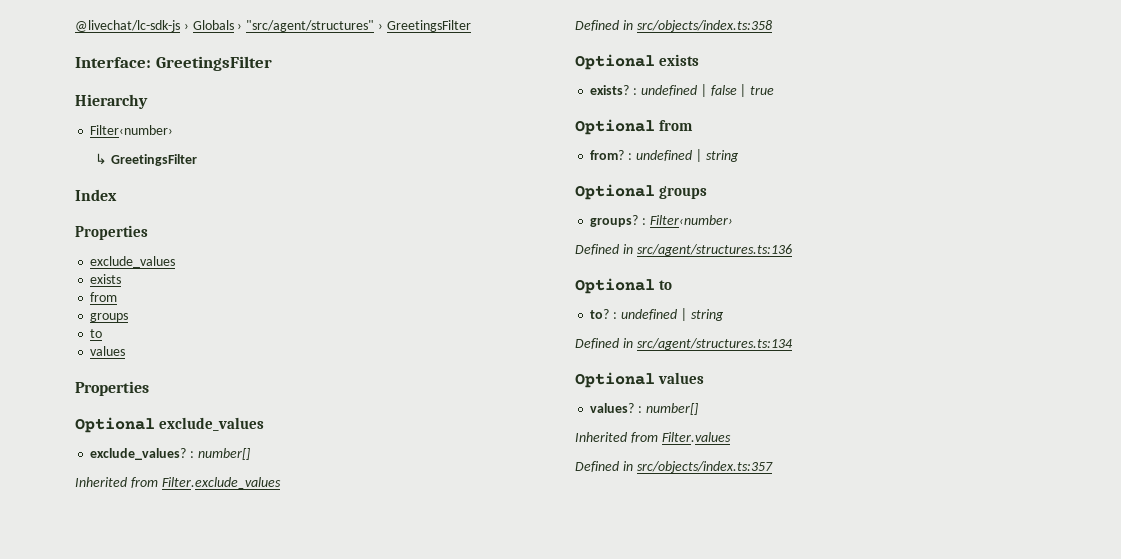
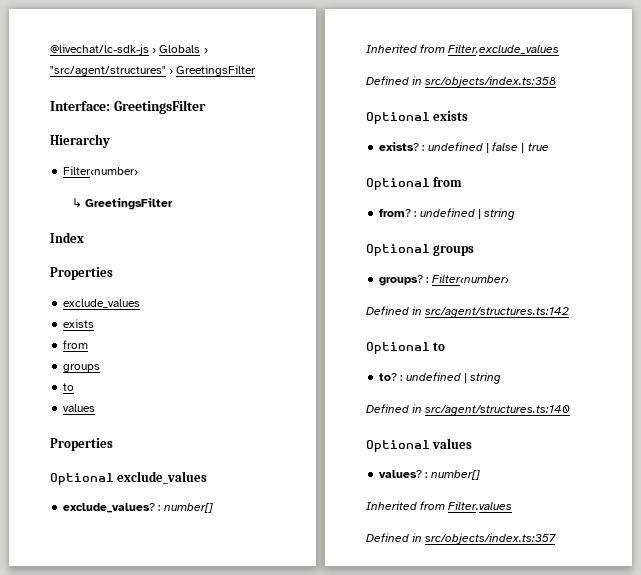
- Defined in src/agent/structures.ts:136
+ Defined in src/agent/structures.ts:142
- Defined in src/agent/structures.ts:134
+ Defined in src/agent/structures.ts:140

